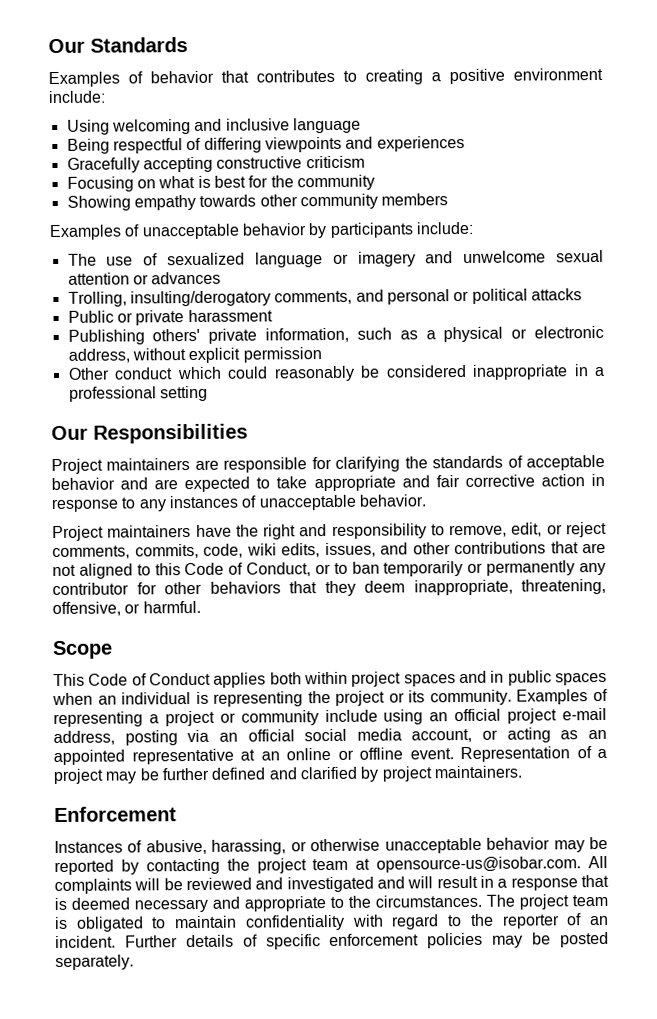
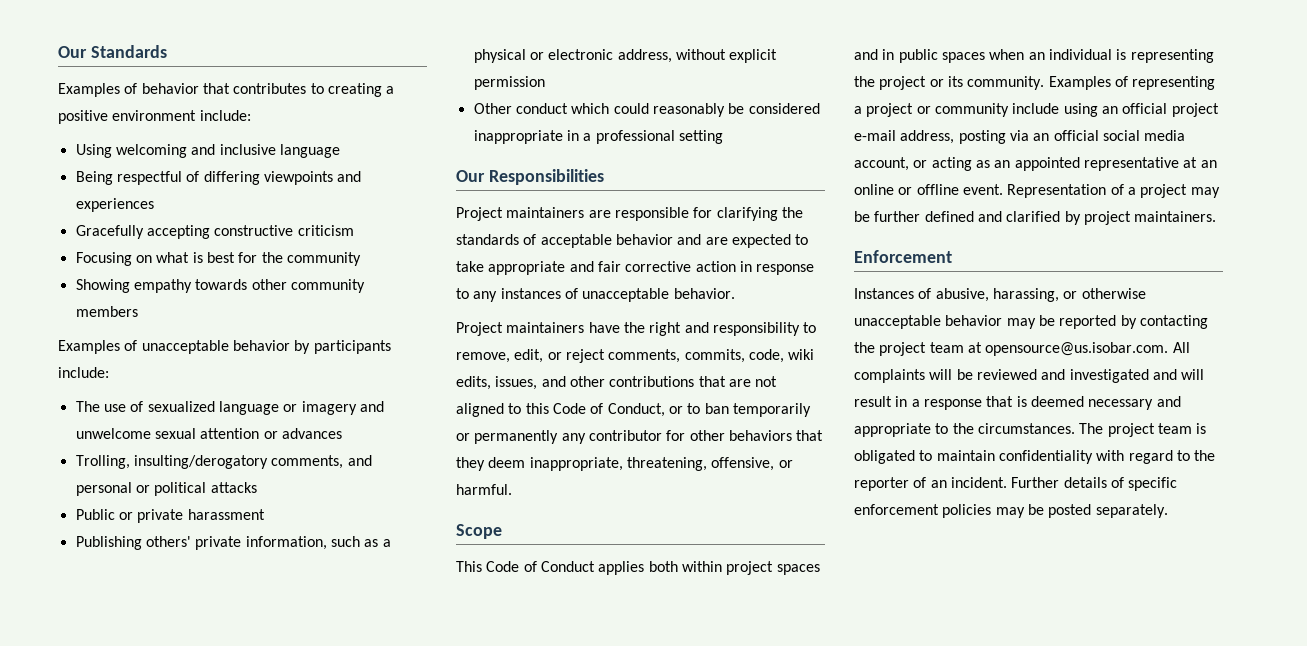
- Instances of abusive, harassing, or otherwise unacceptable behavior may be reported by contacting the project team at opensource-us@isobar.com. All complaints will be reviewed and investigated and will result in a response that is deemed necessary and appropriate to the circumstances.
+ Instances of abusive, harassing, or otherwise unacceptable behavior may be reported by contacting the project team at opensource@us.isobar.com. All complaints will be reviewed and investigated and will result in a response that is deemed necessary and appropriate to the circumstances.

